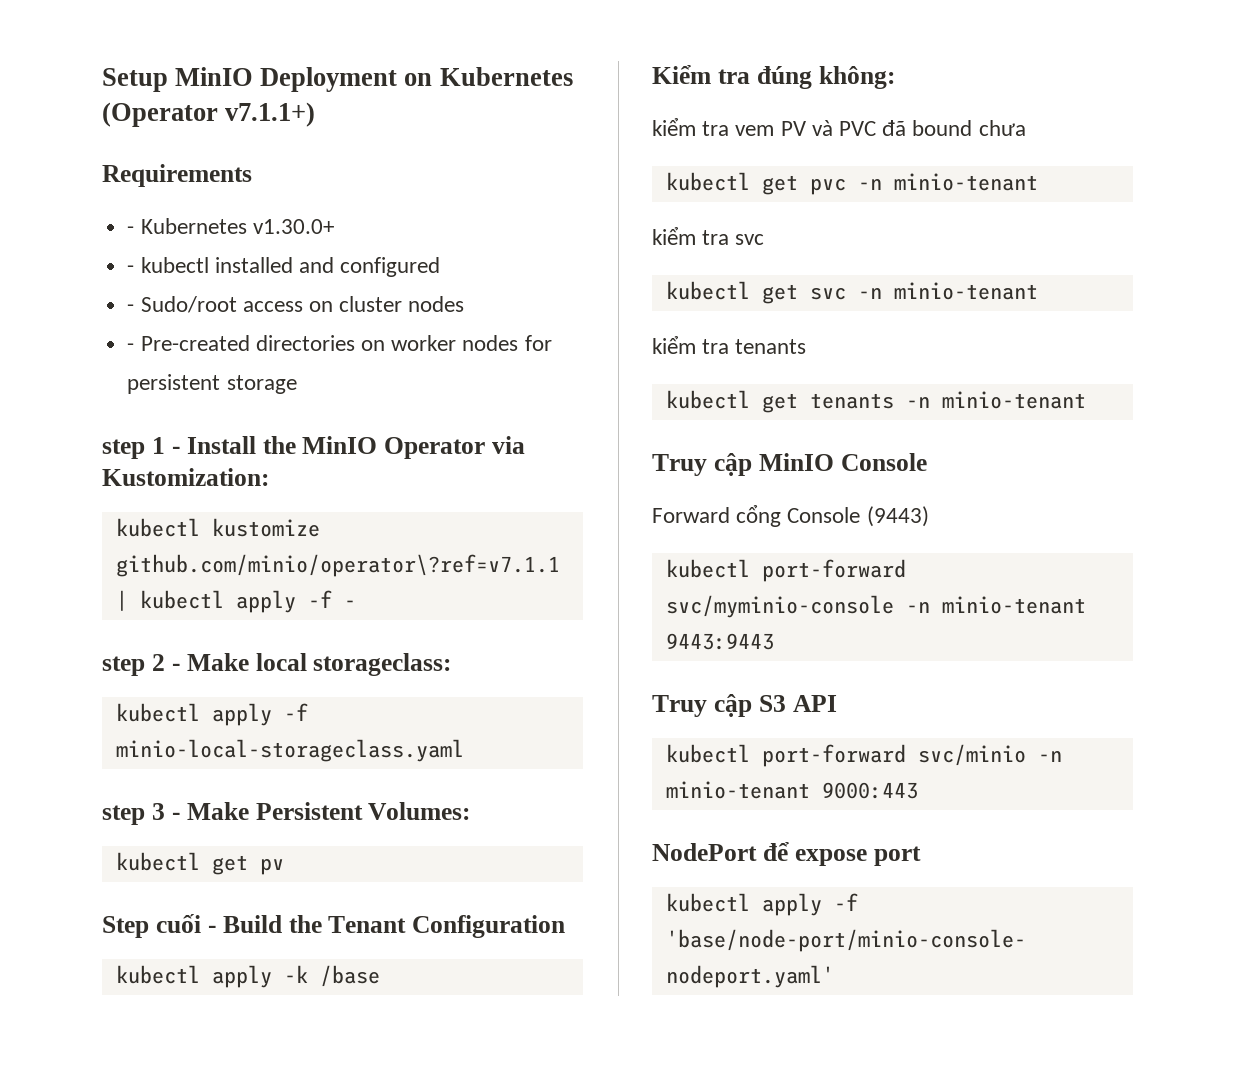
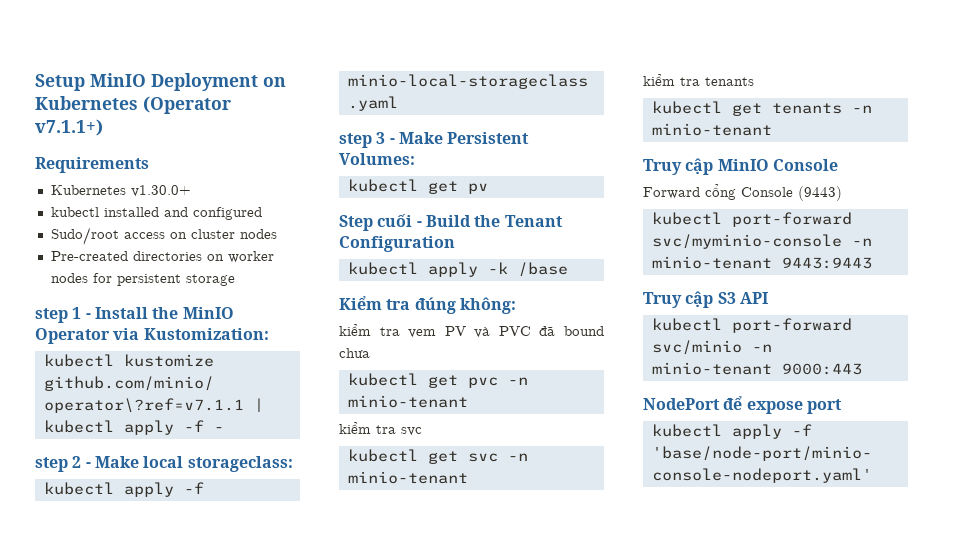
- - Kubernetes v1.30.0+
+ Kubernetes v1.30.0+
- - kubectl installed and configured
+ kubectl installed and configured
- - Sudo/root access on cluster nodes
+ Sudo/root access on cluster nodes
- - Pre-created directories on worker nodes for persistent storage
+ Pre-created directories on worker nodes for persistent storage

